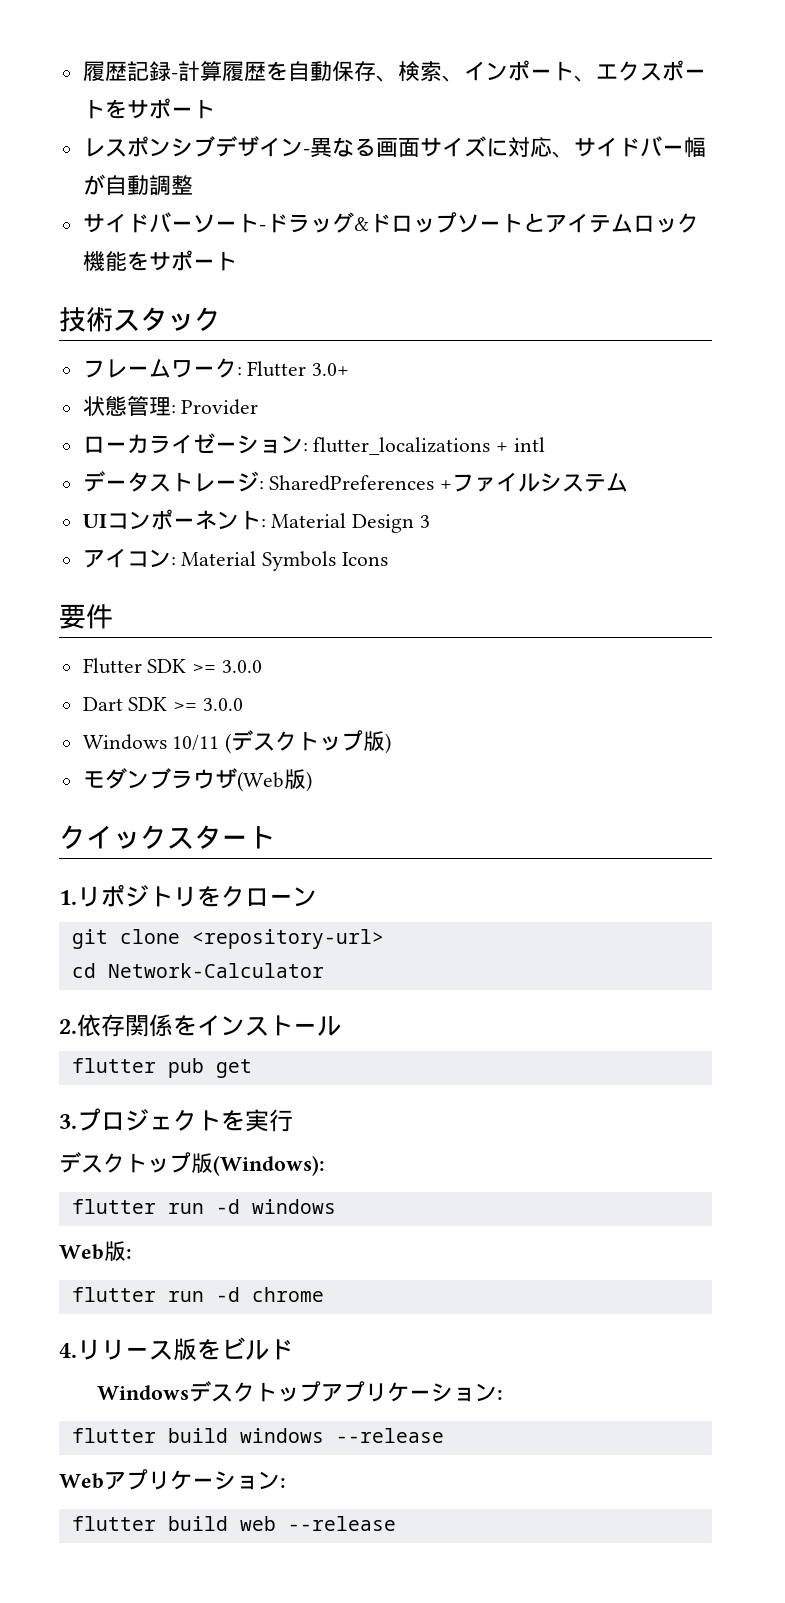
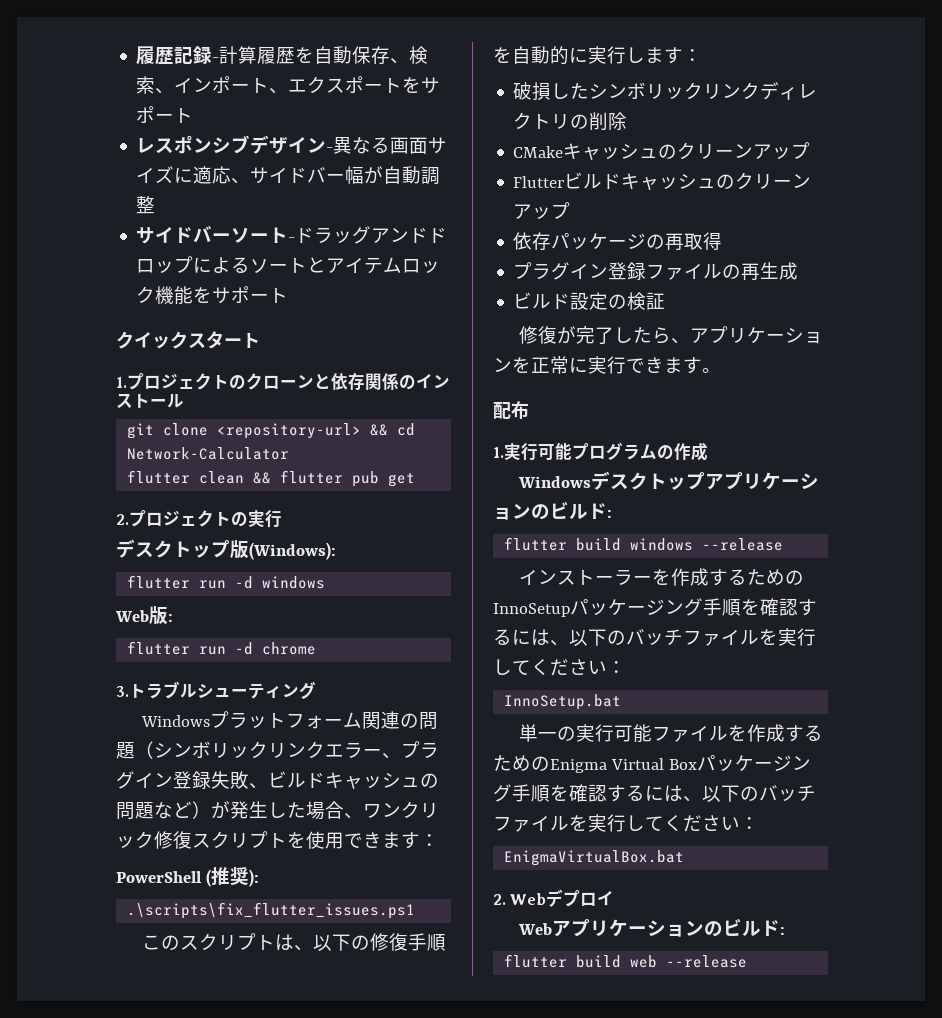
- レスポンシブデザイン-異なる画面サイズに対応、サイドバー幅が自動調整
+ レスポンシブデザイン-異なる画面サイズに適応、サイドバー幅が自動調整
- サイドバーソート-ドラッグ&ドロップソートとアイテムロック機能をサポート
+ サイドバーソート-ドラッグアンドドロップによるソートとアイテムロック機能をサポート
- 技術スタック
- フレームワーク: Flutter 3.0+
- 状態管理: Provider
- ローカライゼーション: flutter_localizations + intl
- データストレージ: SharedPreferences +ファイルシステム
- UIコンポーネント: Material Design 3
- アイコン: Material Symbols Icons
- 要件
- Flutter SDK >= 3.0.0
- Dart SDK >= 3.0.0
- Windows 10/11 (デスクトップ版)
- モダンブラウザ(Web版)
- 1.リポジトリをクローン
- git clone <repository-url>
- cd Network-Calculator
- 2.依存関係をインストール
+ 1.プロジェクトのクローンと依存関係のインストール
- flutter pub get
+ git clone <repository-url> && cd Network-Calculator
+ flutter clean && flutter pub get
- 3.プロジェクトを実行
+ 2.プロジェクトの実行
- 4.リリース版をビルド
+ 3.トラブルシューティング
+ Windowsプラットフォーム関連の問題（シンボリックリンクエラー、プラグイン登録失敗、ビルドキャッシュの問題など）が発生した場合、ワンクリック修復スクリプトを使用できます：
+ PowerShell (推奨):
+ .\scripts\fix_flutter_issues.ps1
+ このスクリプトは、以下の修復手順を自動的に実行します：
+ 破損したシンボリックリンクディレクトリの削除
+ CMakeキャッシュのクリーンアップ
+ Flutterビルドキャッシュのクリーンアップ
+ 依存パッケージの再取得
+ プラグイン登録ファイルの再生成
+ ビルド設定の検証
+ 修復が完了したら、アプリケーションを正常に実行できます。
+ 配布
+ 1.実行可能プログラムの作成
- Windowsデスクトップアプリケーション:
+ Windowsデスクトップアプリケーションのビルド:
+ インストーラーを作成するためのInnoSetupパッケージング手順を確認するには、以下のバッチファイルを実行してください：
+ InnoSetup.bat
+ 単一の実行可能ファイルを作成するためのEnigma Virtual Boxパッケージング手順を確認するには、以下のバッチファイルを実行してください：
+ EnigmaVirtualBox.bat
+ 2. Webデプロイ
- Webアプリケーション:
+ Webアプリケーションのビルド:

